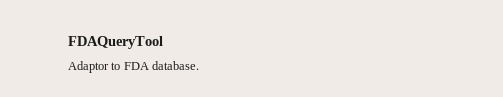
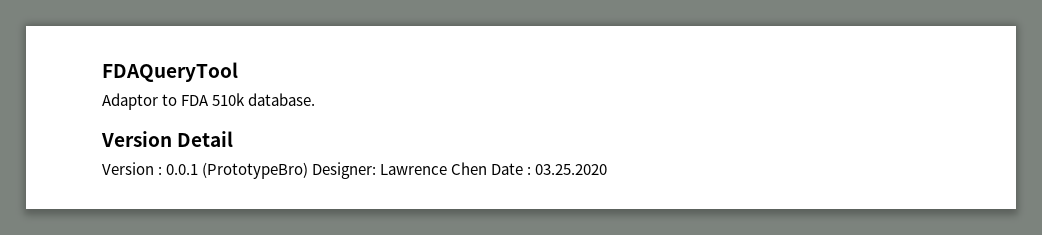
- Adaptor to FDA database.
+ Adaptor to FDA 510k database.
+ Version Detail
+ Version : 0.0.1 (PrototypeBro) Designer: Lawrence Chen Date : 03.25.2020

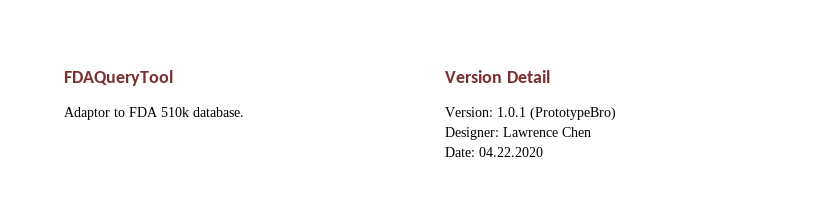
- Version : 0.0.1 (PrototypeBro) Designer: Lawrence Chen Date : 03.25.2020
+ Version: 1.0.1 (PrototypeBro)
+ Designer: Lawrence Chen
+ Date: 04.22.2020

